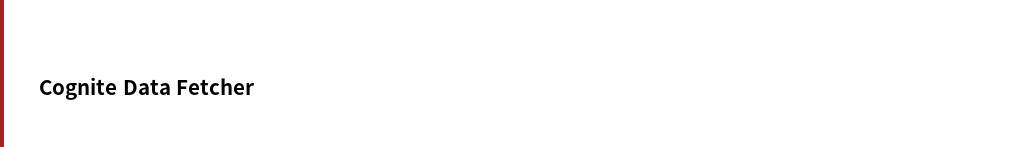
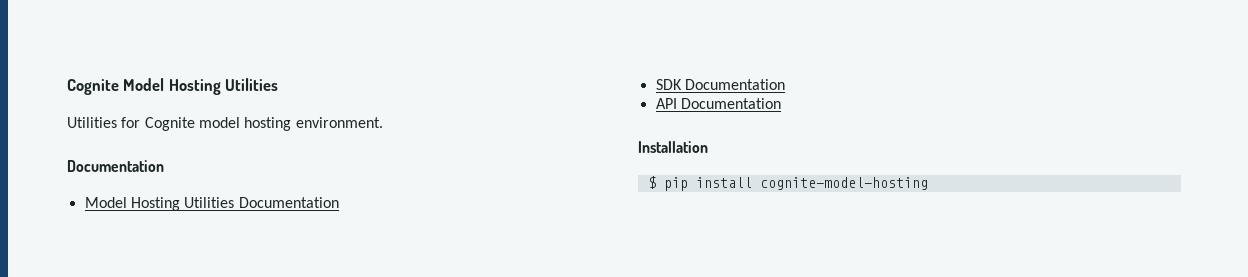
- Cognite Data Fetcher
+ Cognite Model Hosting Utilities
+ Utilities for Cognite model hosting environment.
+ Documentation
+ Model Hosting Utilities Documentation
+ SDK Documentation
+ API Documentation
+ Installation
+ $ pip install cognite-model-hosting

